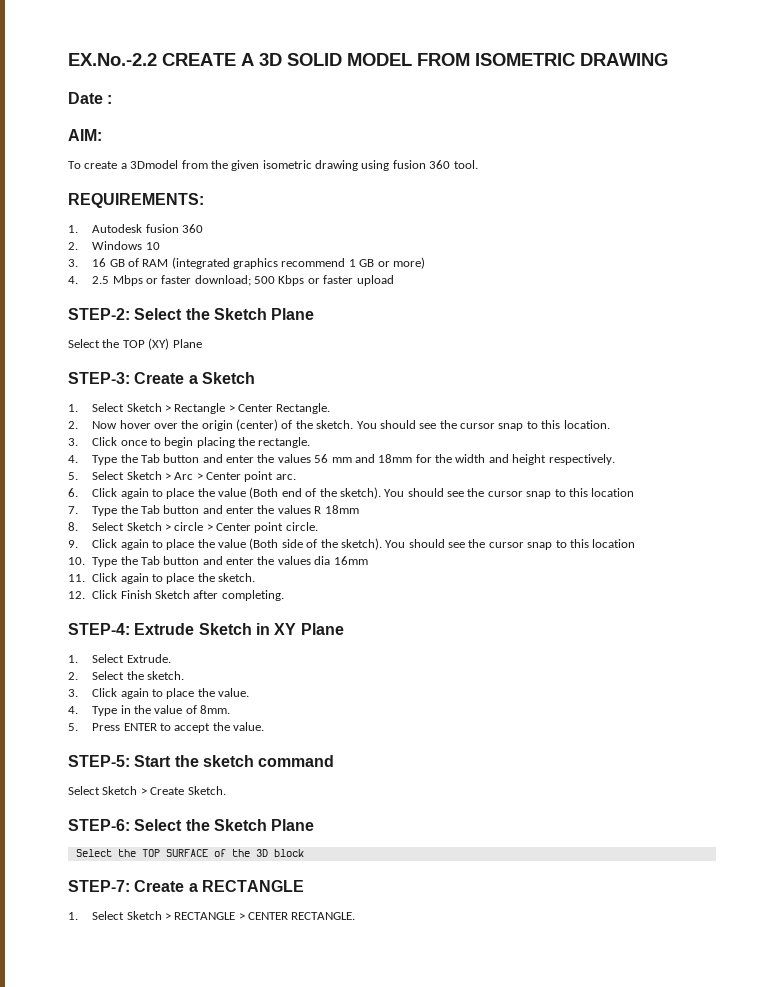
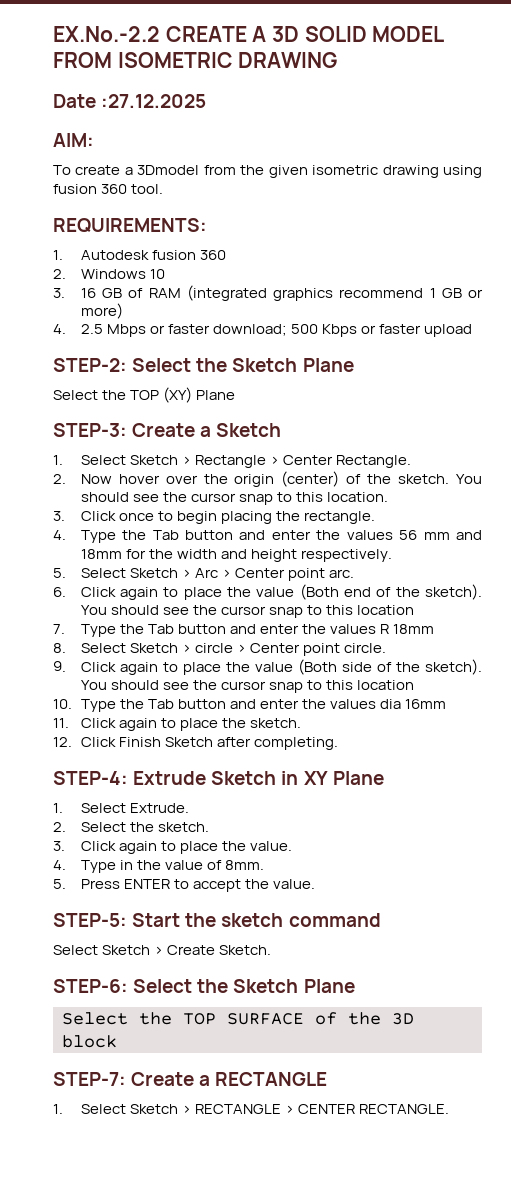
- Date :
+ Date :27.12.2025

